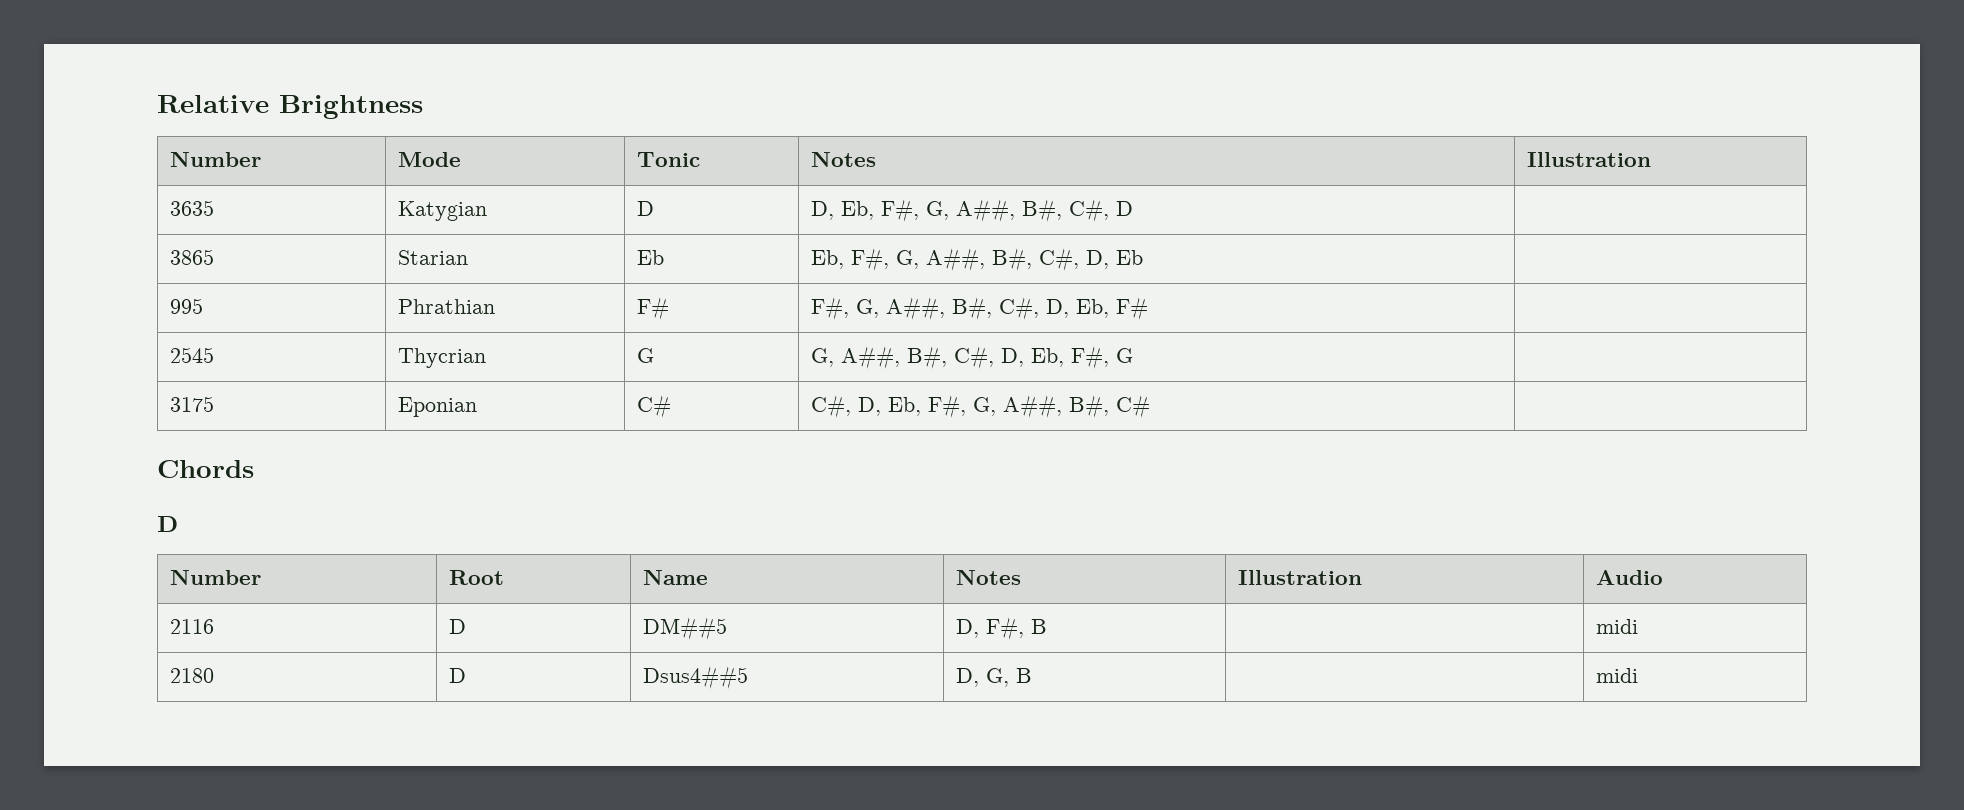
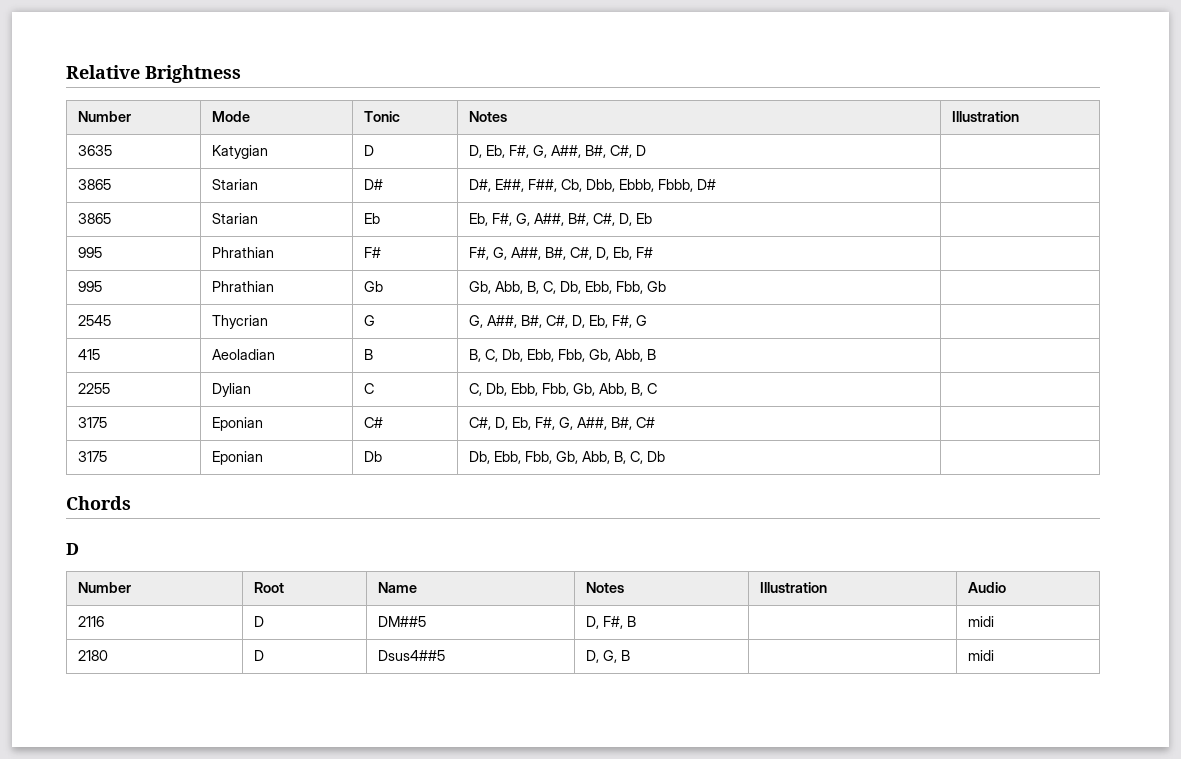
+ 3865 | Starian | D# | D#, E##, F##, Cb, Dbb, Ebbb, Fbbb, D# |
+ 995 | Phrathian | Gb | Gb, Abb, B, C, Db, Ebb, Fbb, Gb |
+ 415 | Aeoladian | B | B, C, Db, Ebb, Fbb, Gb, Abb, B |
+ 2255 | Dylian | C | C, Db, Ebb, Fbb, Gb, Abb, B, C |
+ 3175 | Eponian | Db | Db, Ebb, Fbb, Gb, Abb, B, C, Db |

